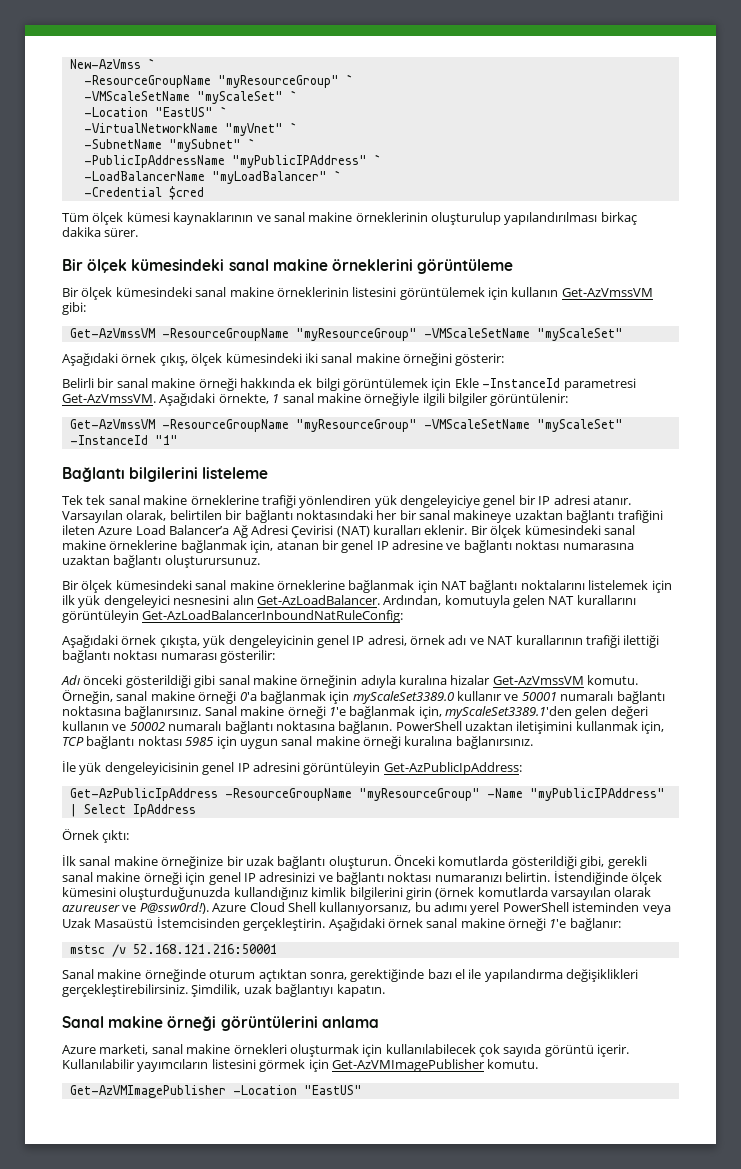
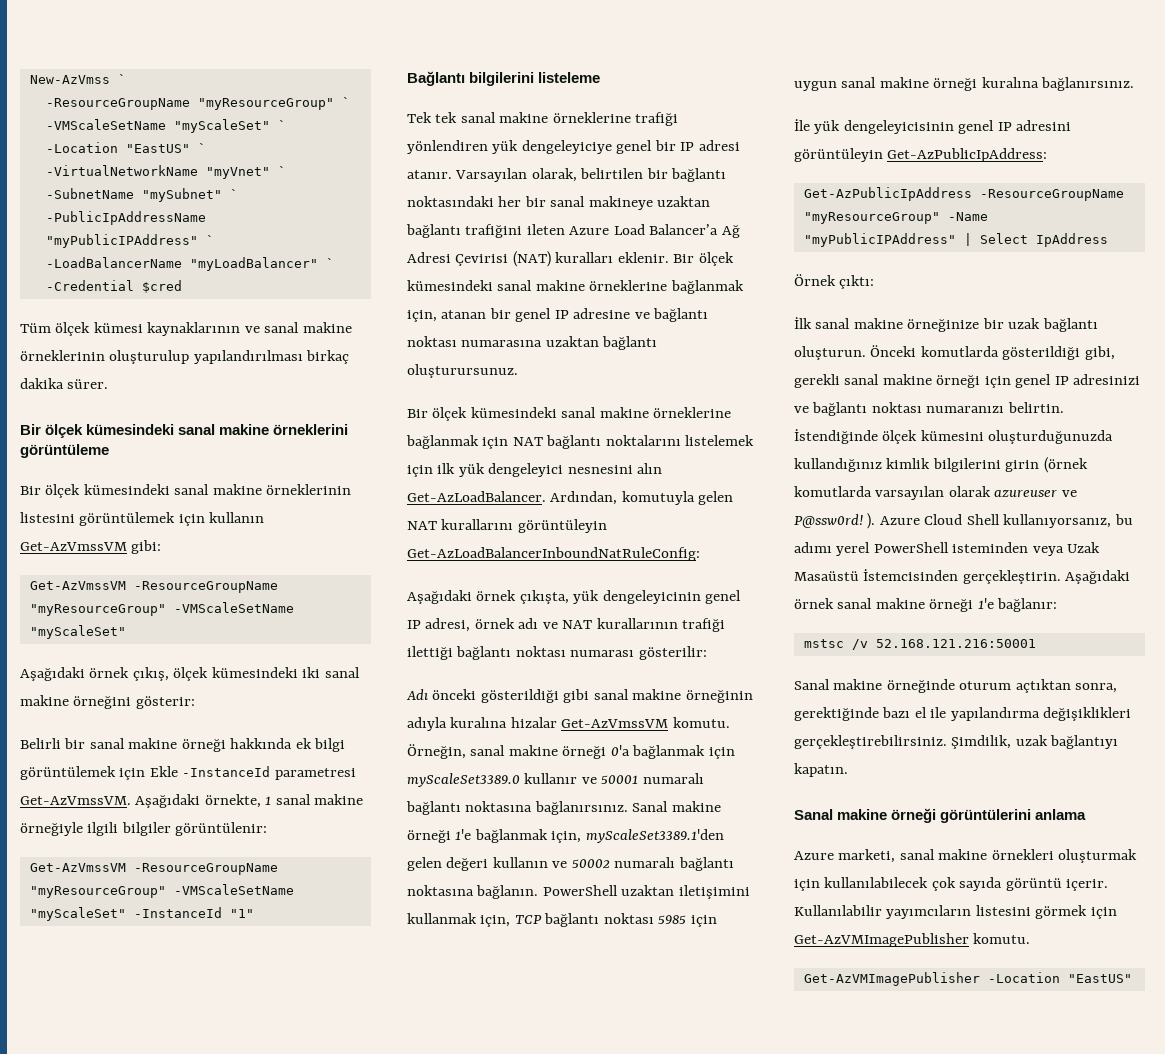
- İstendiğinde ölçek kümesini oluşturduğunuzda kullandığınız kimlik bilgilerini girin (örnek komutlarda varsayılan olarak azureuser ve P@ssw0rd!).
+ İstendiğinde ölçek kümesini oluşturduğunuzda kullandığınız kimlik bilgilerini girin (örnek komutlarda varsayılan olarak azureuser ve P@ssw0rd! ).

